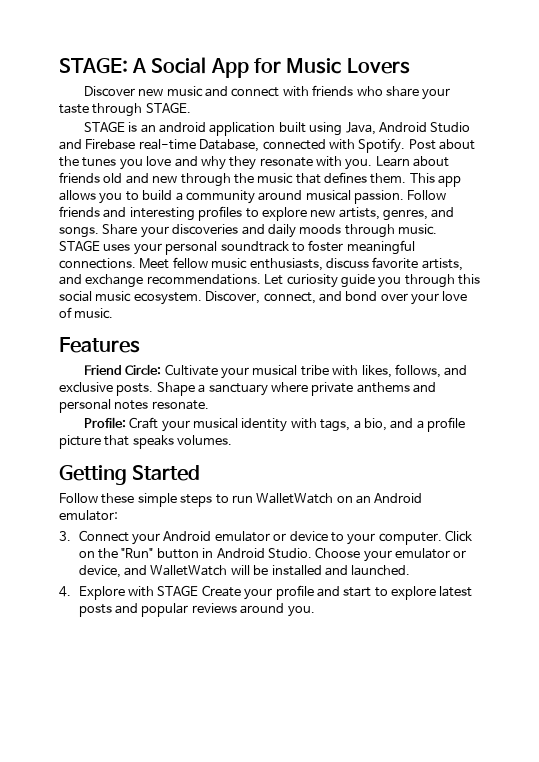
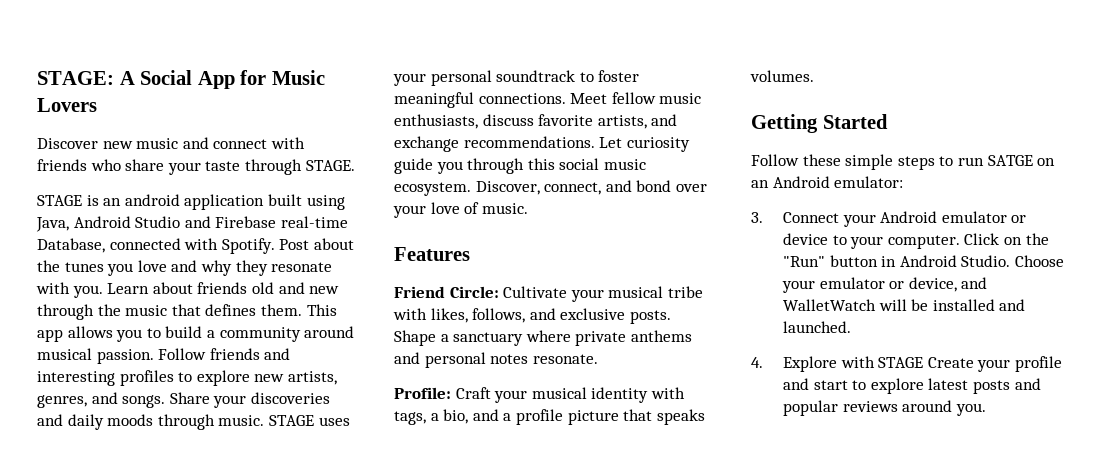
- Follow these simple steps to run WalletWatch on an Android emulator:
+ Follow these simple steps to run SATGE on an Android emulator:

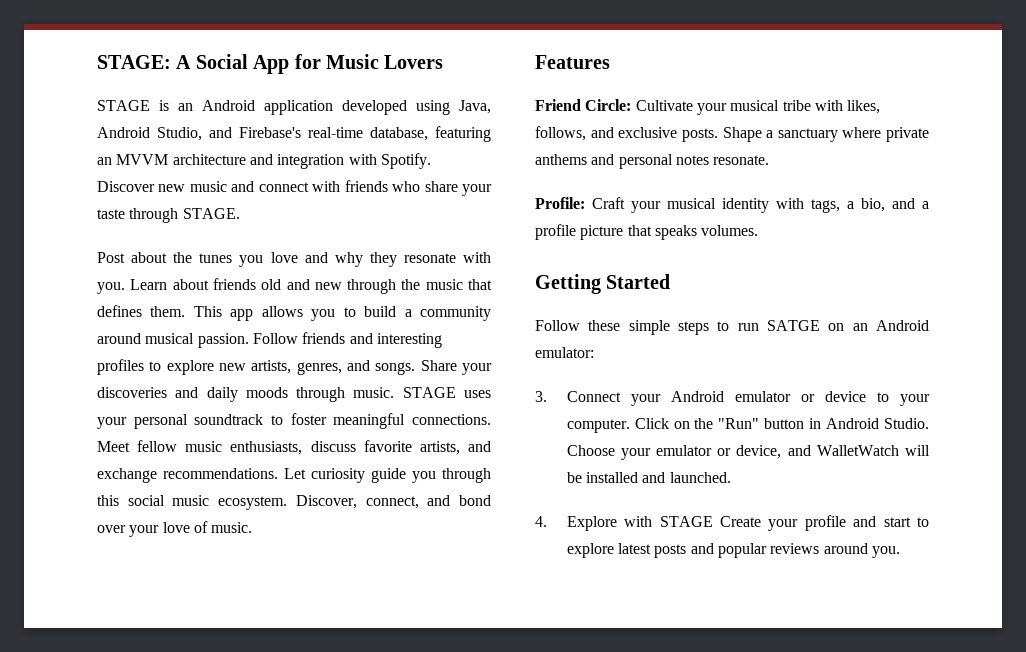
+ STAGE is an Android application developed using Java, Android Studio, and Firebase's real-time database, featuring an MVVM architecture and integration with Spotify.
- STAGE is an android application built using Java, Android Studio and Firebase real-time Database, connected with Spotify.

